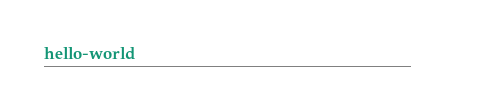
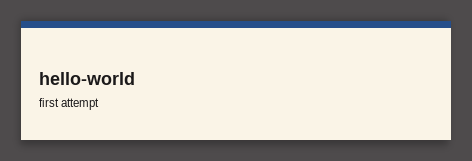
+ first attempt

